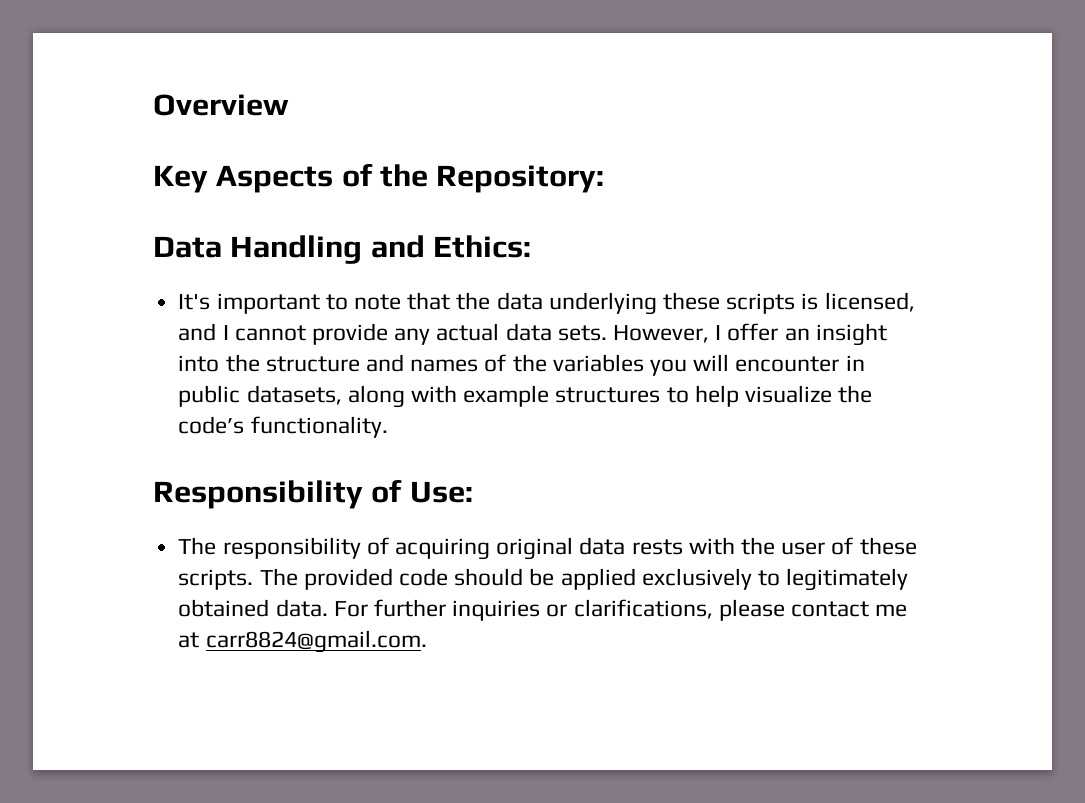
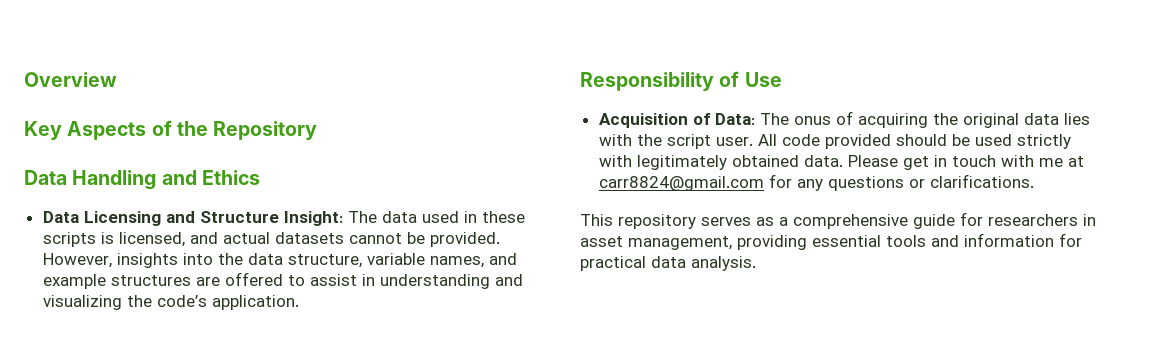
- Key Aspects of the Repository:
+ Key Aspects of the Repository
- Data Handling and Ethics:
- It's important to note that the data underlying these scripts is licensed, and I cannot provide any actual data sets. However, I offer an insight into the structure and names of the variables you will encounter in public datasets, along with example structures to help visualize the code’s functionality.
+ Data Handling and Ethics
+ Data Licensing and Structure Insight: The data used in these scripts is licensed, and actual datasets cannot be provided. However, insights into the data structure, variable names, and example structures are offered to assist in understanding and visualizing the code’s application.
- Responsibility of Use:
- The responsibility of acquiring original data rests with the user of these scripts. The provided code should be applied exclusively to legitimately obtained data. For further inquiries or clarifications, please contact me at carr8824@gmail.com.
+ Responsibility of Use
+ Acquisition of Data: The onus of acquiring the original data lies with the script user. All code provided should be used strictly with legitimately obtained data. Please get in touch with me at carr8824@gmail.com for any questions or clarifications.
+ This repository serves as a comprehensive guide for researchers in asset management, providing essential tools and information for practical data analysis.

